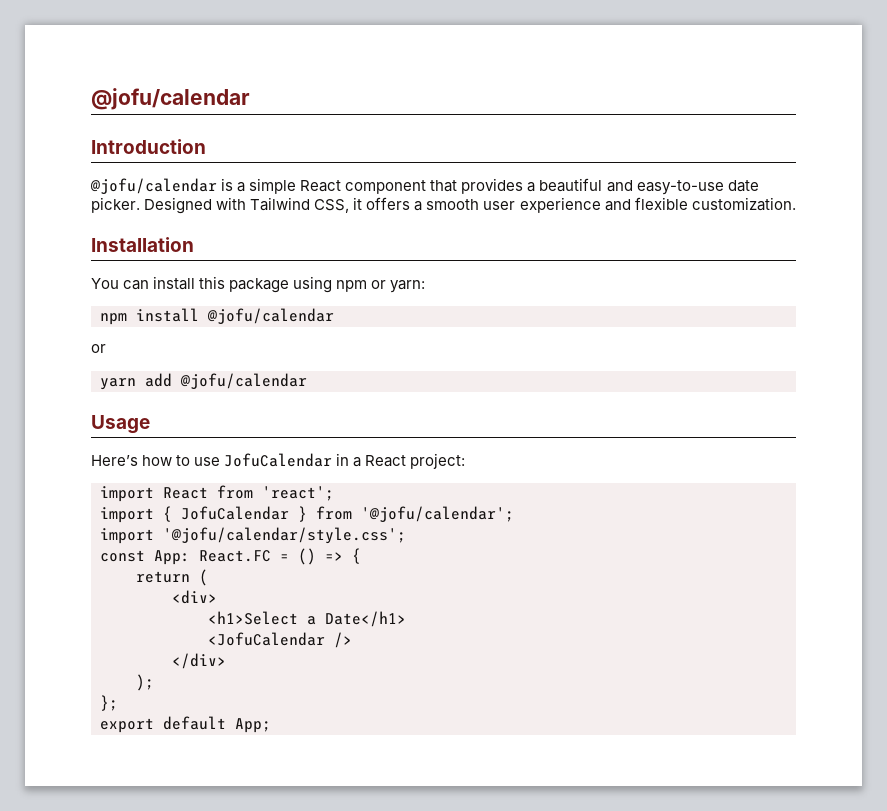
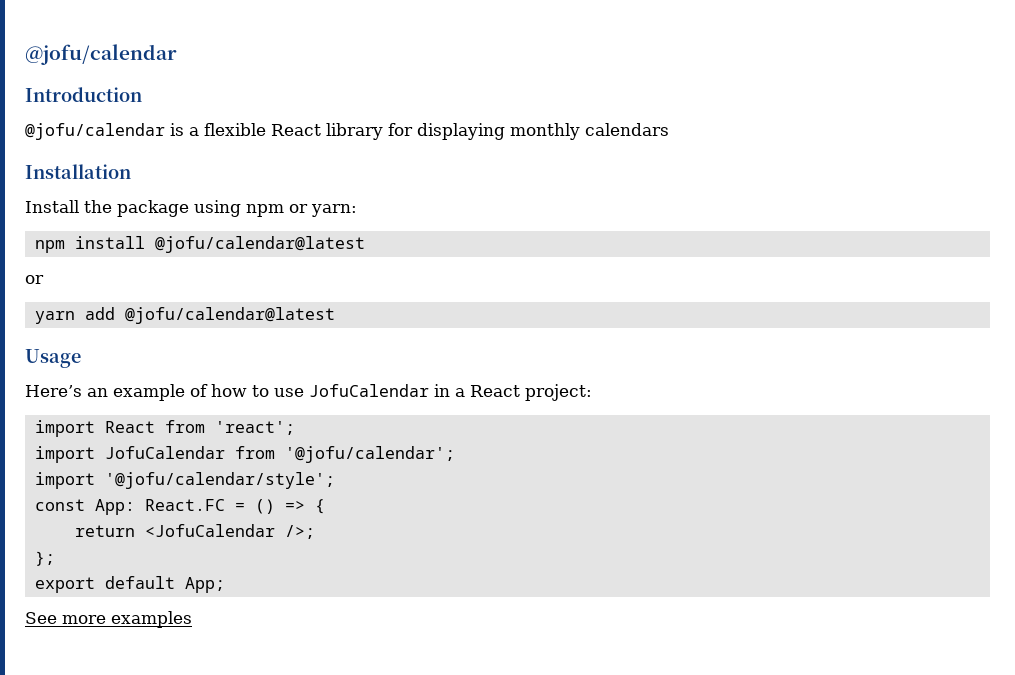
- @jofu/calendar is a simple React component that provides a beautiful and easy-to-use date picker. Designed with Tailwind CSS, it offers a smooth user experience and flexible customization.
+ @jofu/calendar is a flexible React library for displaying monthly calendars
  Installation
- You can install this package using npm or yarn:
+ Install the package using npm or yarn:
- npm install @jofu/calendar
+ npm install @jofu/calendar@latest
- yarn add @jofu/calendar
+ yarn add @jofu/calendar@latest
- Here’s how to use JofuCalendar in a React project:
+ Here’s an example of how to use JofuCalendar in a React project:
- import { JofuCalendar } from '@jofu/calendar';
+ import JofuCalendar from '@jofu/calendar';
- import '@jofu/calendar/style.css';
+ import '@jofu/calendar/style';
- return (
- <div>
- <h1>Select a Date</h1>
- <JofuCalendar />
- </div>
- );
+ return <JofuCalendar />;
+ See more examples

